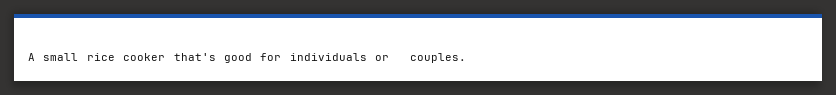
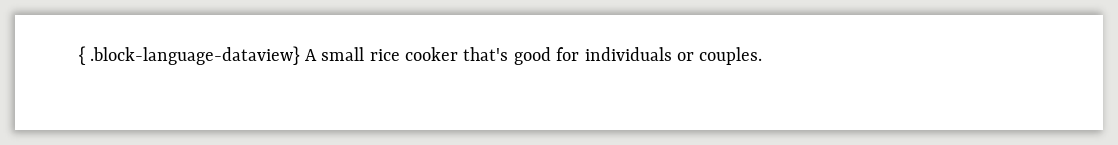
- A small rice cooker that's good for individuals or couples.
+ { .block-language-dataview} A small rice cooker that's good for individuals or couples.

